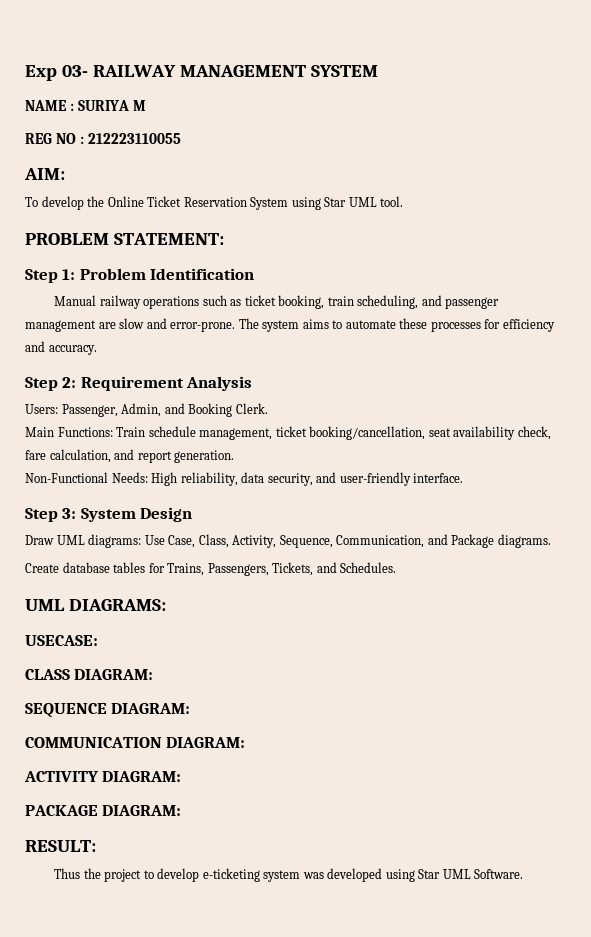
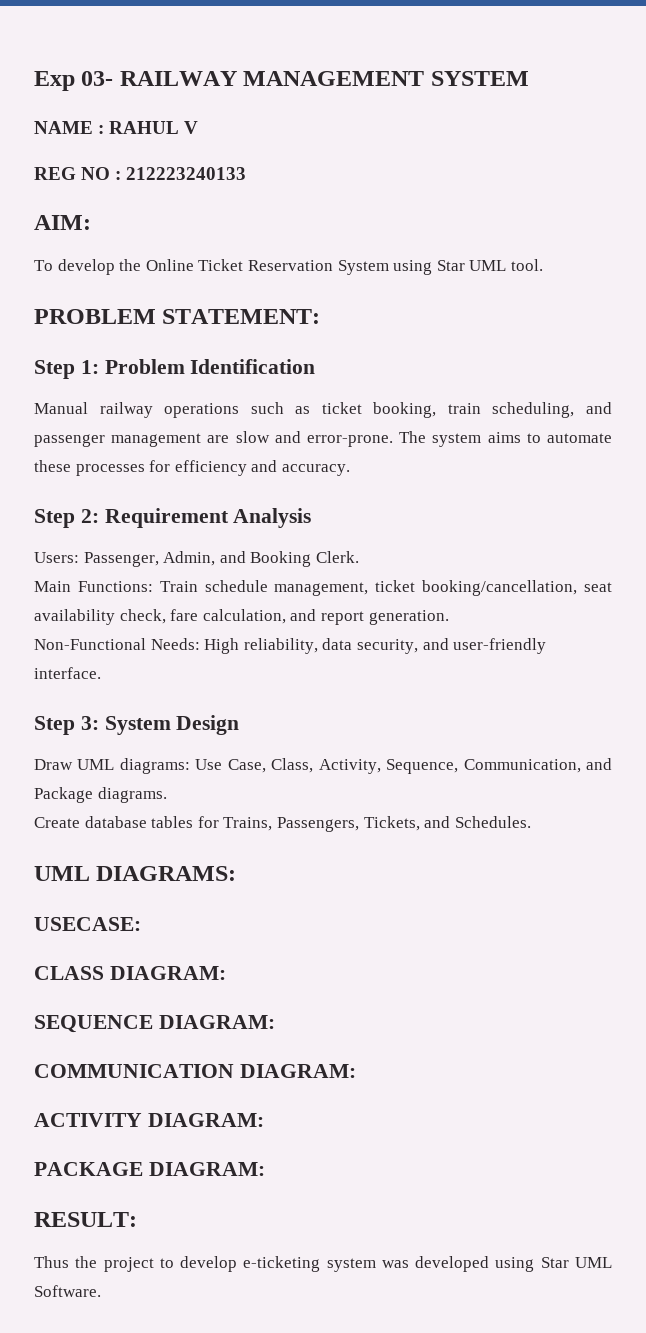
- NAME : SURIYA M
+ NAME : RAHUL V
- REG NO : 212223110055
+ REG NO : 212223240133

